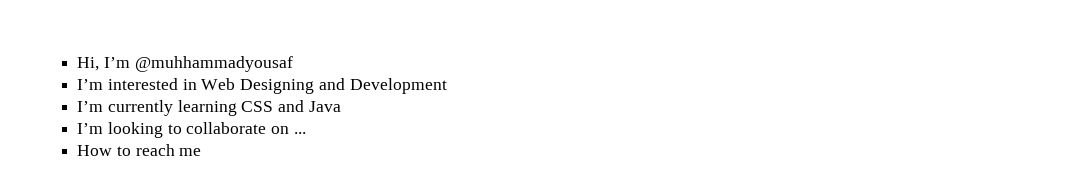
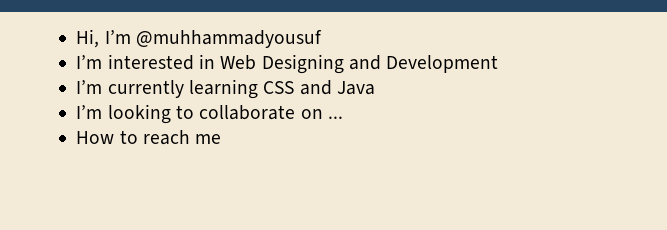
- Hi, I’m @muhhammadyousaf
+ Hi, I’m @muhhammadyousuf

